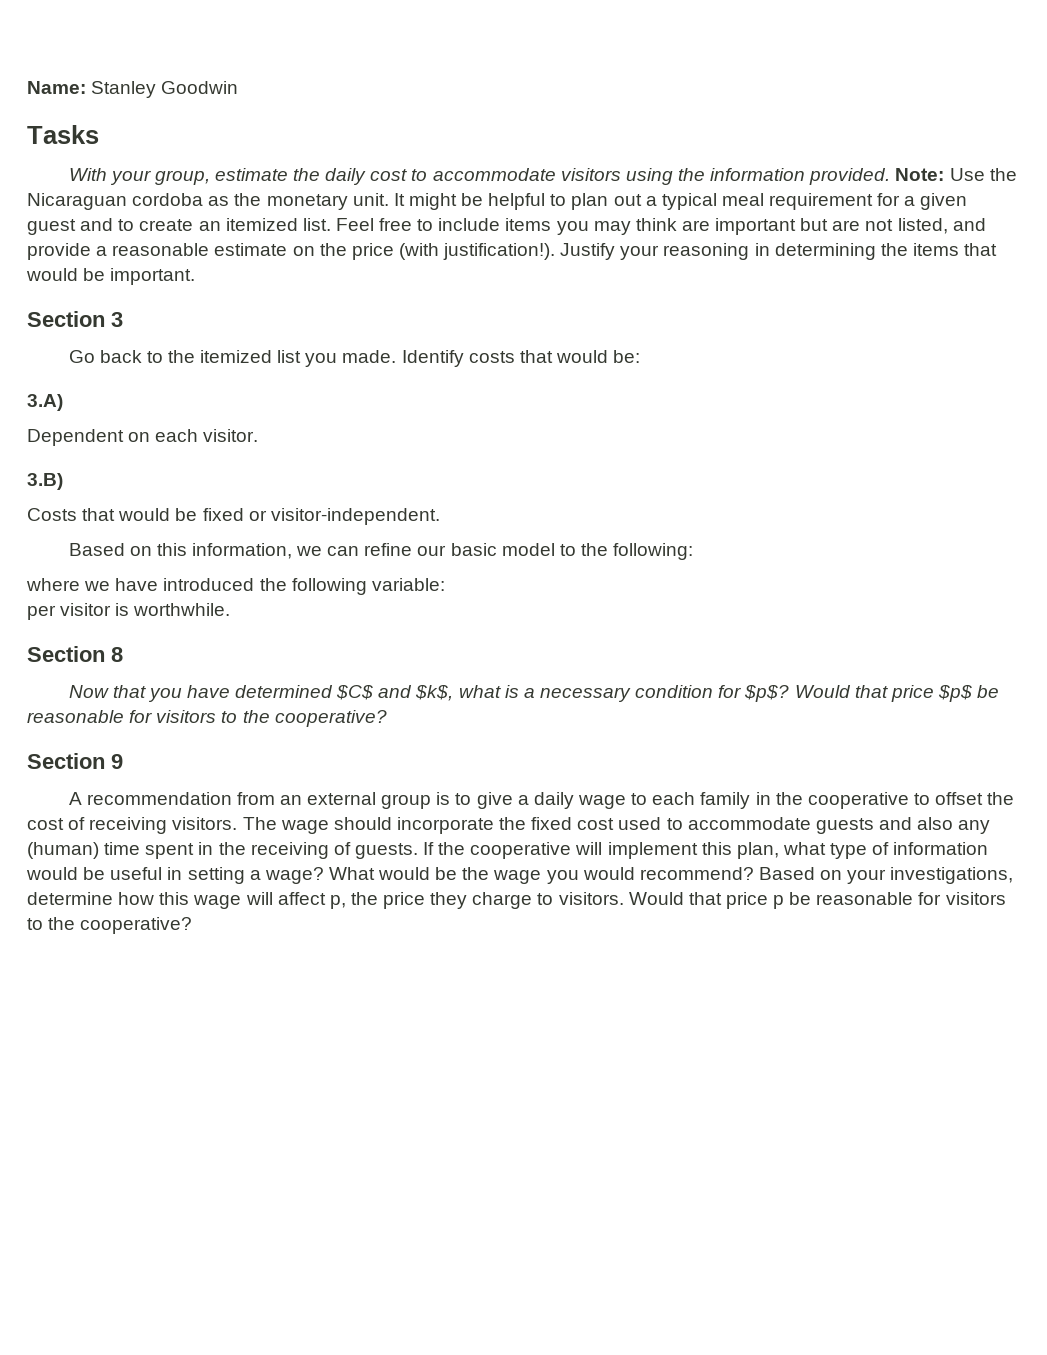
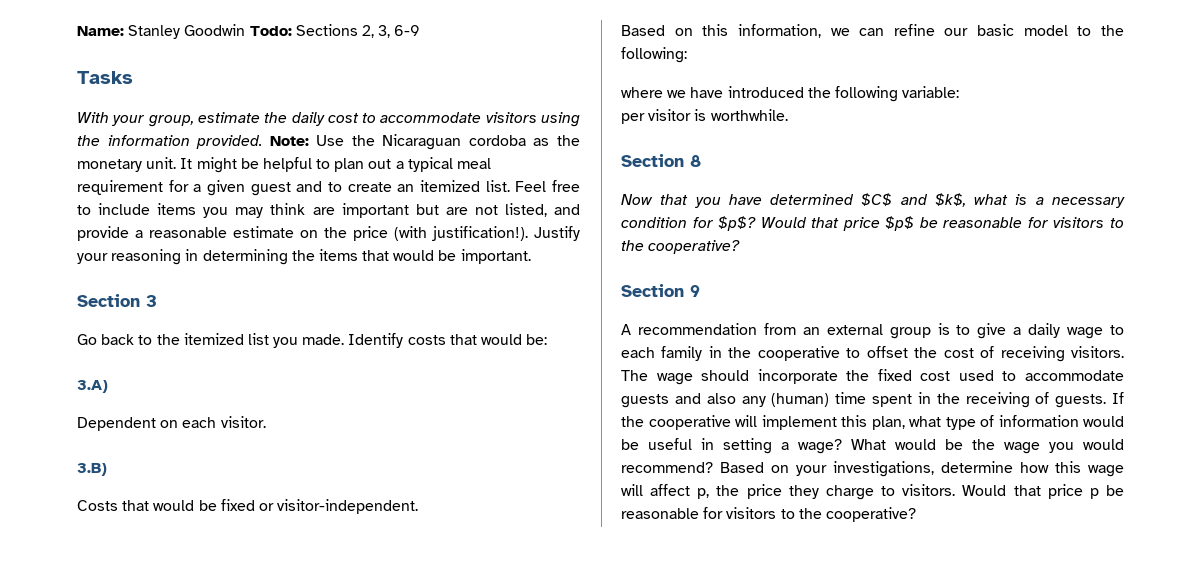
- Name: Stanley Goodwin
+ Name: Stanley Goodwin Todo: Sections 2, 3, 6-9

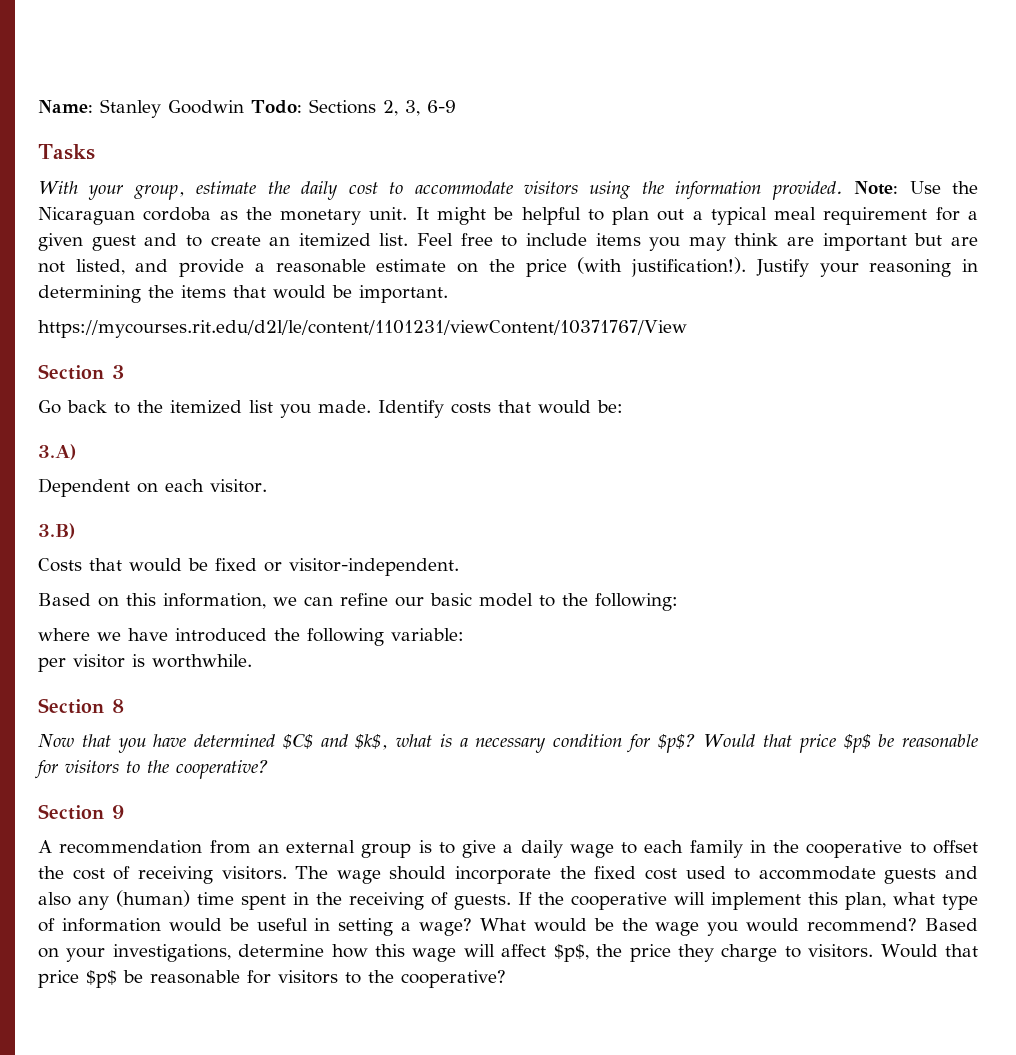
+ https://mycourses.rit.edu/d2l/le/content/1101231/viewContent/10371767/View
- Based on your investigations, determine how this wage will affect p, the price they charge to visitors. Would that price p be reasonable for visitors to the cooperative?
+ Based on your investigations, determine how this wage will affect $p$, the price they charge to visitors. Would that price $p$ be reasonable for visitors to the cooperative?

